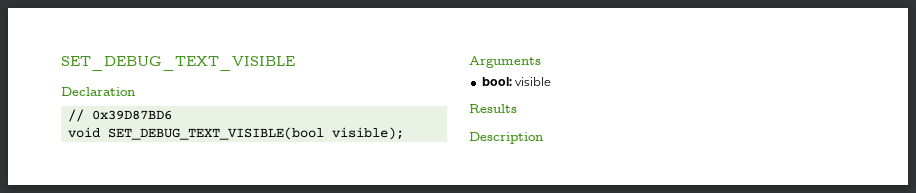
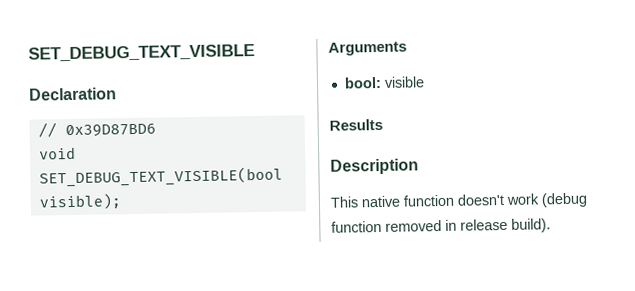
+ This native function doesn't work (debug function removed in release build).

